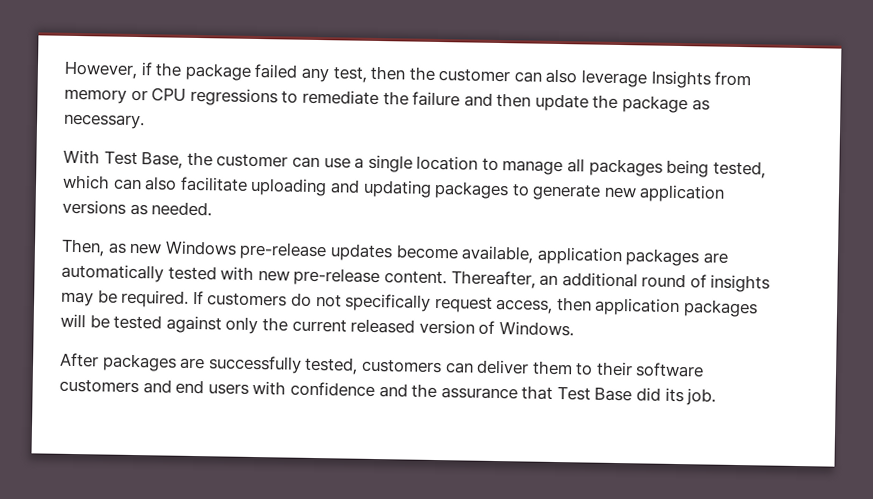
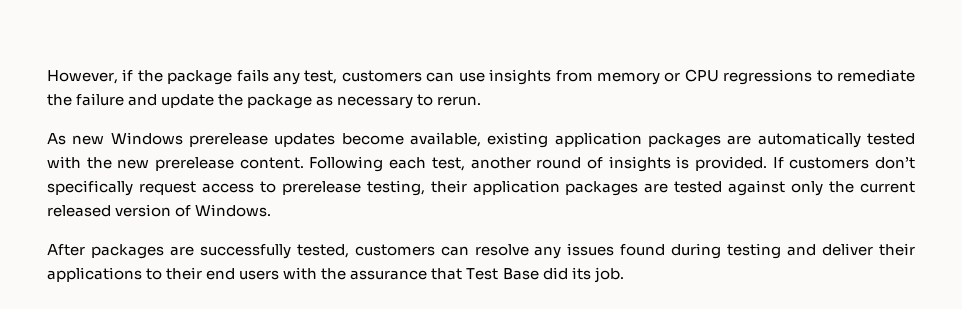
- However, if the package failed any test, then the customer can also leverage Insights from memory or CPU regressions to remediate the failure and then update the package as necessary.
- With Test Base, the customer can use a single location to manage all packages being tested, which can also facilitate uploading and updating packages to generate new application versions as needed.
- Then, as new Windows pre-release updates become available, application packages are automatically tested with new pre-release content. Thereafter, an additional round of insights may be required. If customers do not specifically request access, then application packages will be tested against only the current released version of Windows.
+ However, if the package fails any test, customers can use insights from memory or CPU regressions to remediate the failure and update the package as necessary to rerun.
+ As new Windows prerelease updates become available, existing application packages are automatically tested with the new prerelease content. Following each test, another round of insights is provided. If customers don’t specifically request access to prerelease testing, their application packages are tested against only the current released version of Windows.
- After packages are successfully tested, customers can deliver them to their software customers and end users with confidence and the assurance that Test Base did its job.
+ After packages are successfully tested, customers can resolve any issues found during testing and deliver their applications to their end users with the assurance that Test Base did its job.

